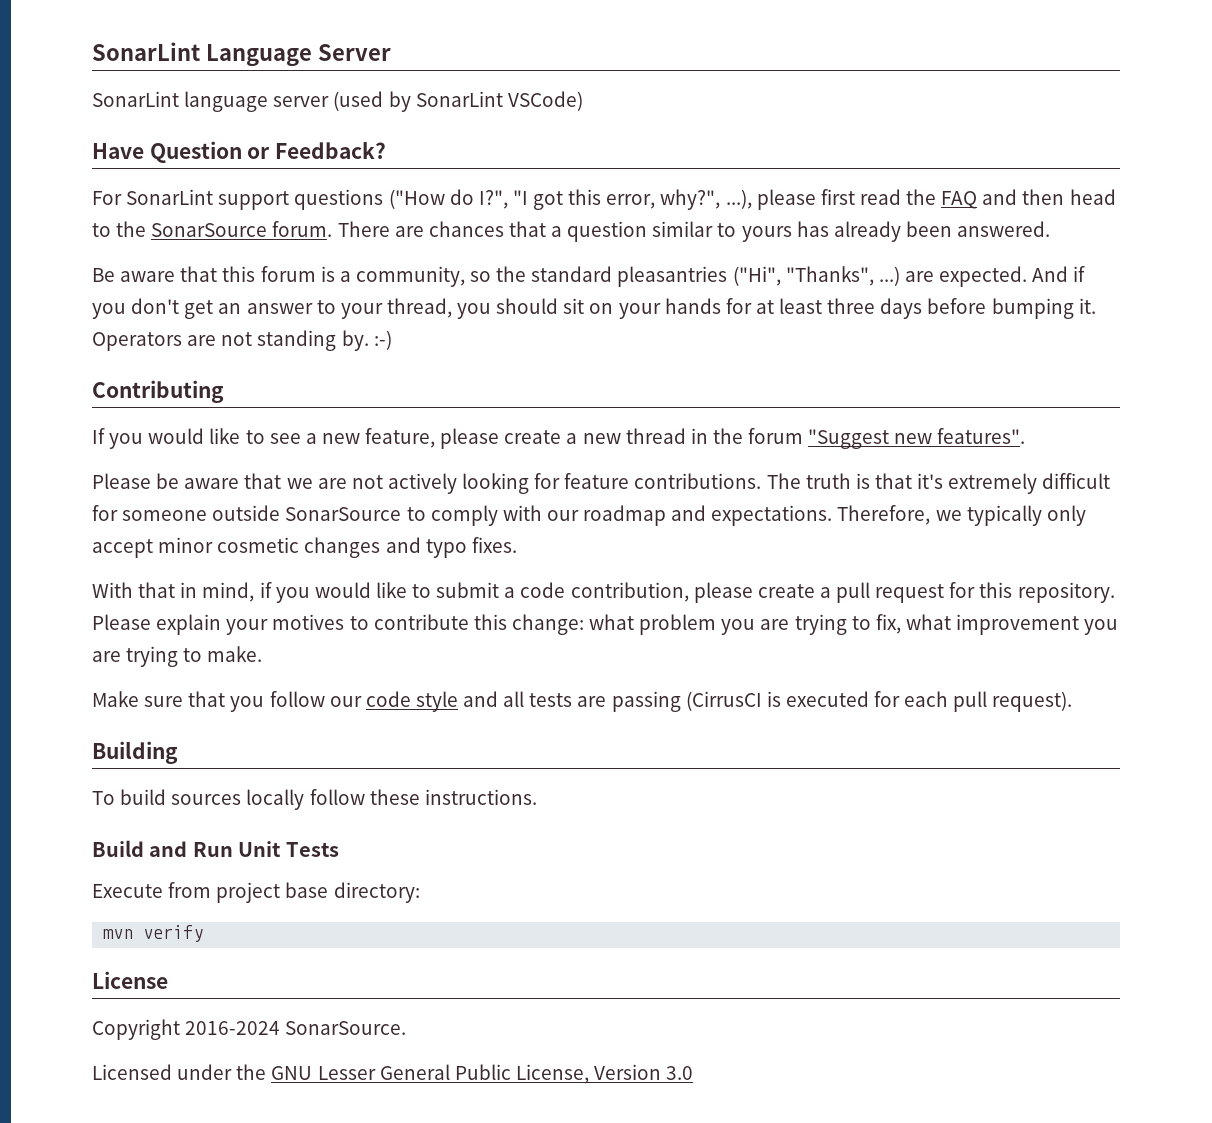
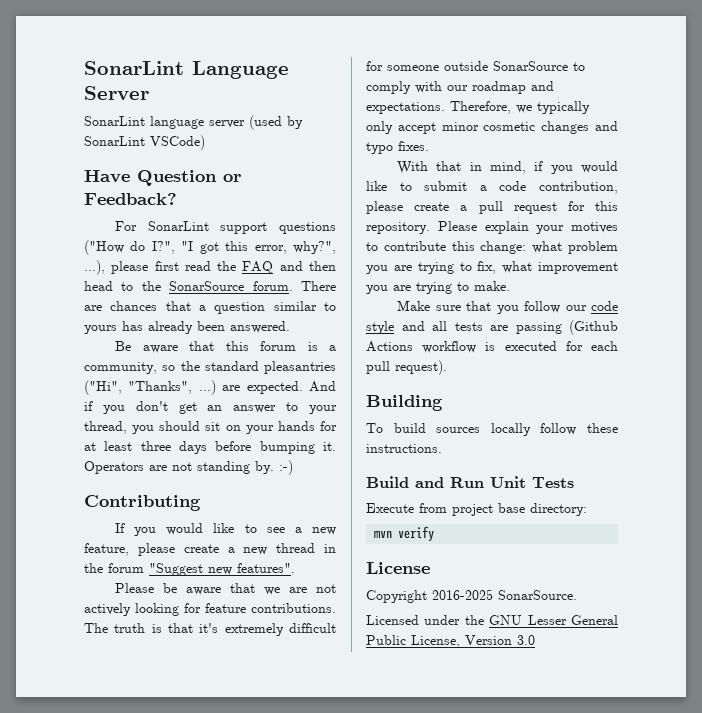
- Make sure that you follow our code style and all tests are passing (CirrusCI is executed for each pull request).
+ Make sure that you follow our code style and all tests are passing (Github Actions workflow is executed for each pull request).
- Copyright 2016-2024 SonarSource.
+ Copyright 2016-2025 SonarSource.

